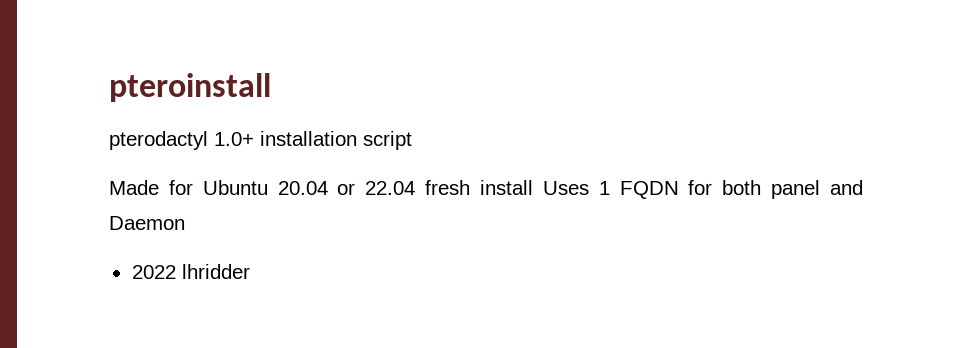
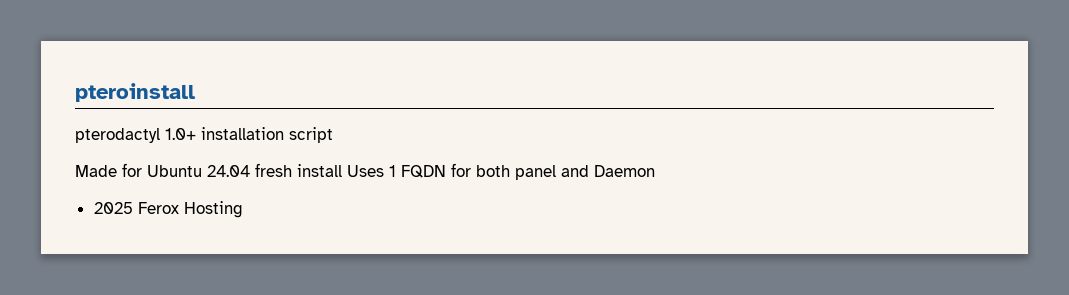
- Made for Ubuntu 20.04 or 22.04 fresh install Uses 1 FQDN for both panel and Daemon
+ Made for Ubuntu 24.04 fresh install Uses 1 FQDN for both panel and Daemon
- 2022 lhridder
+ 2025 Ferox Hosting

